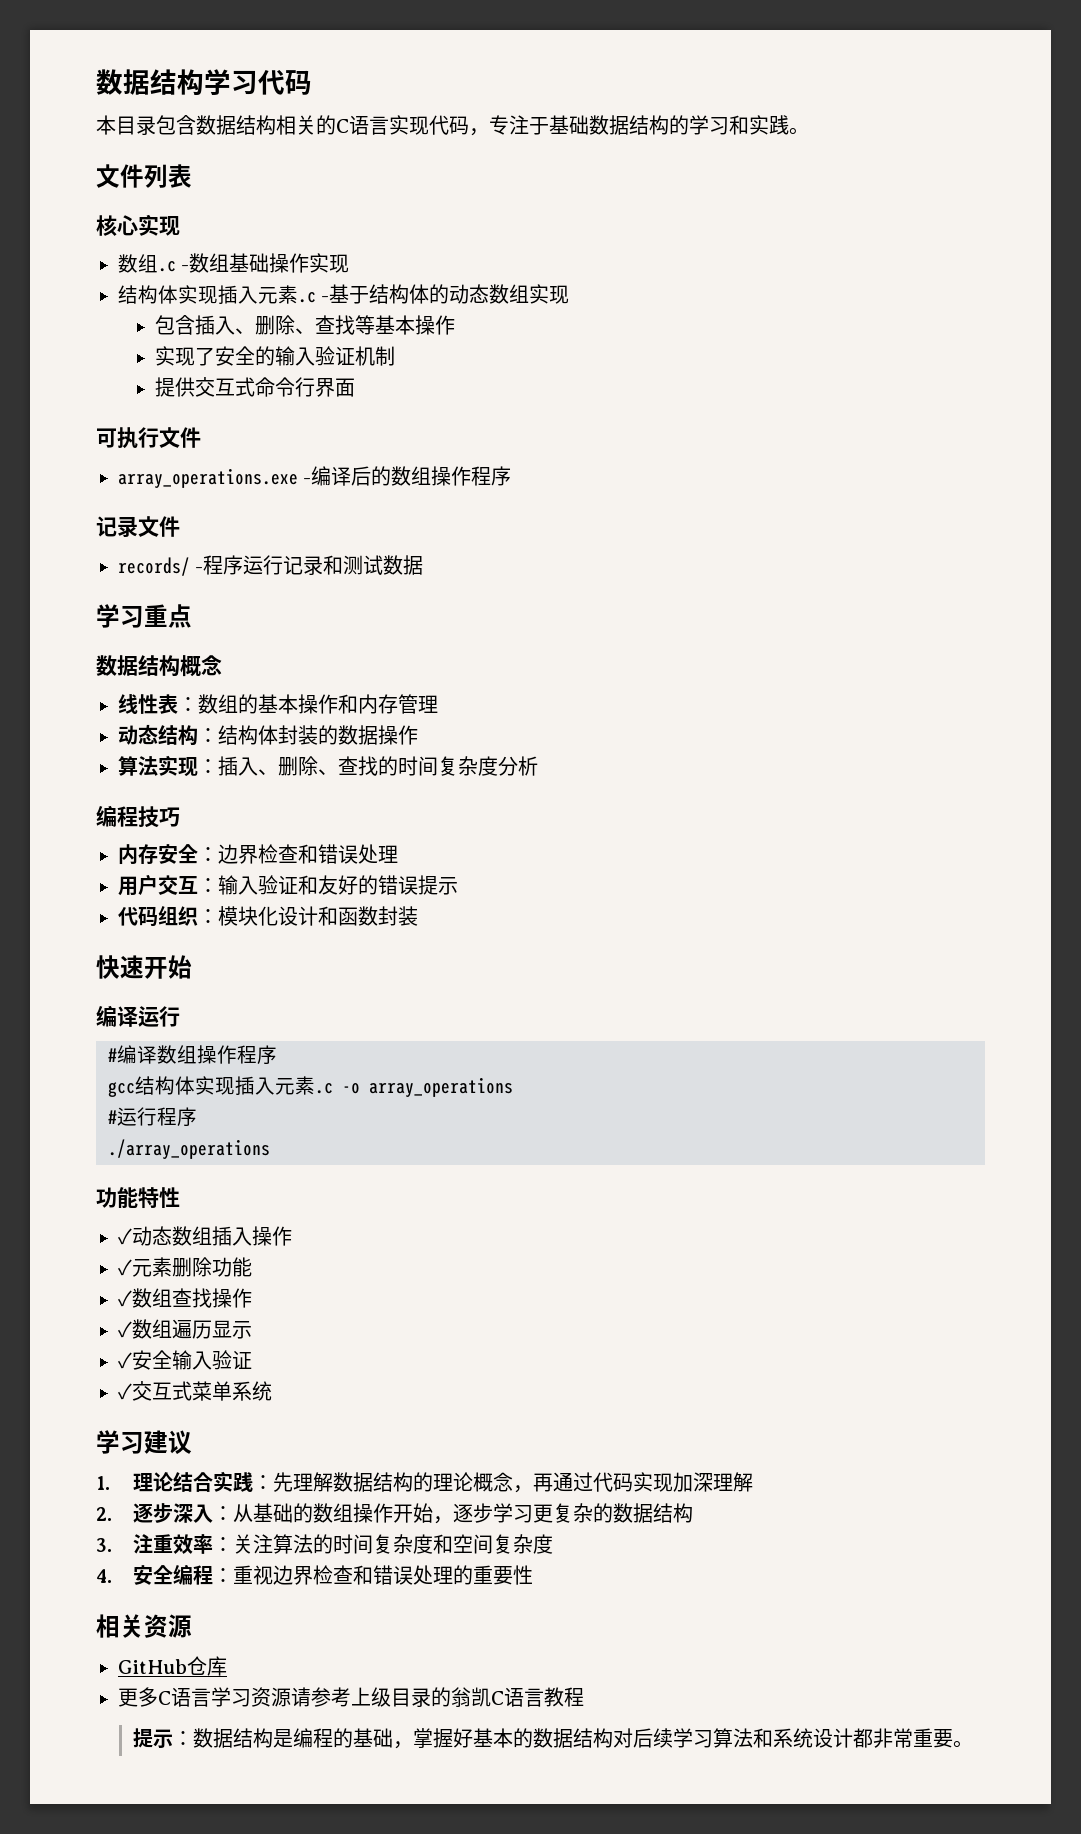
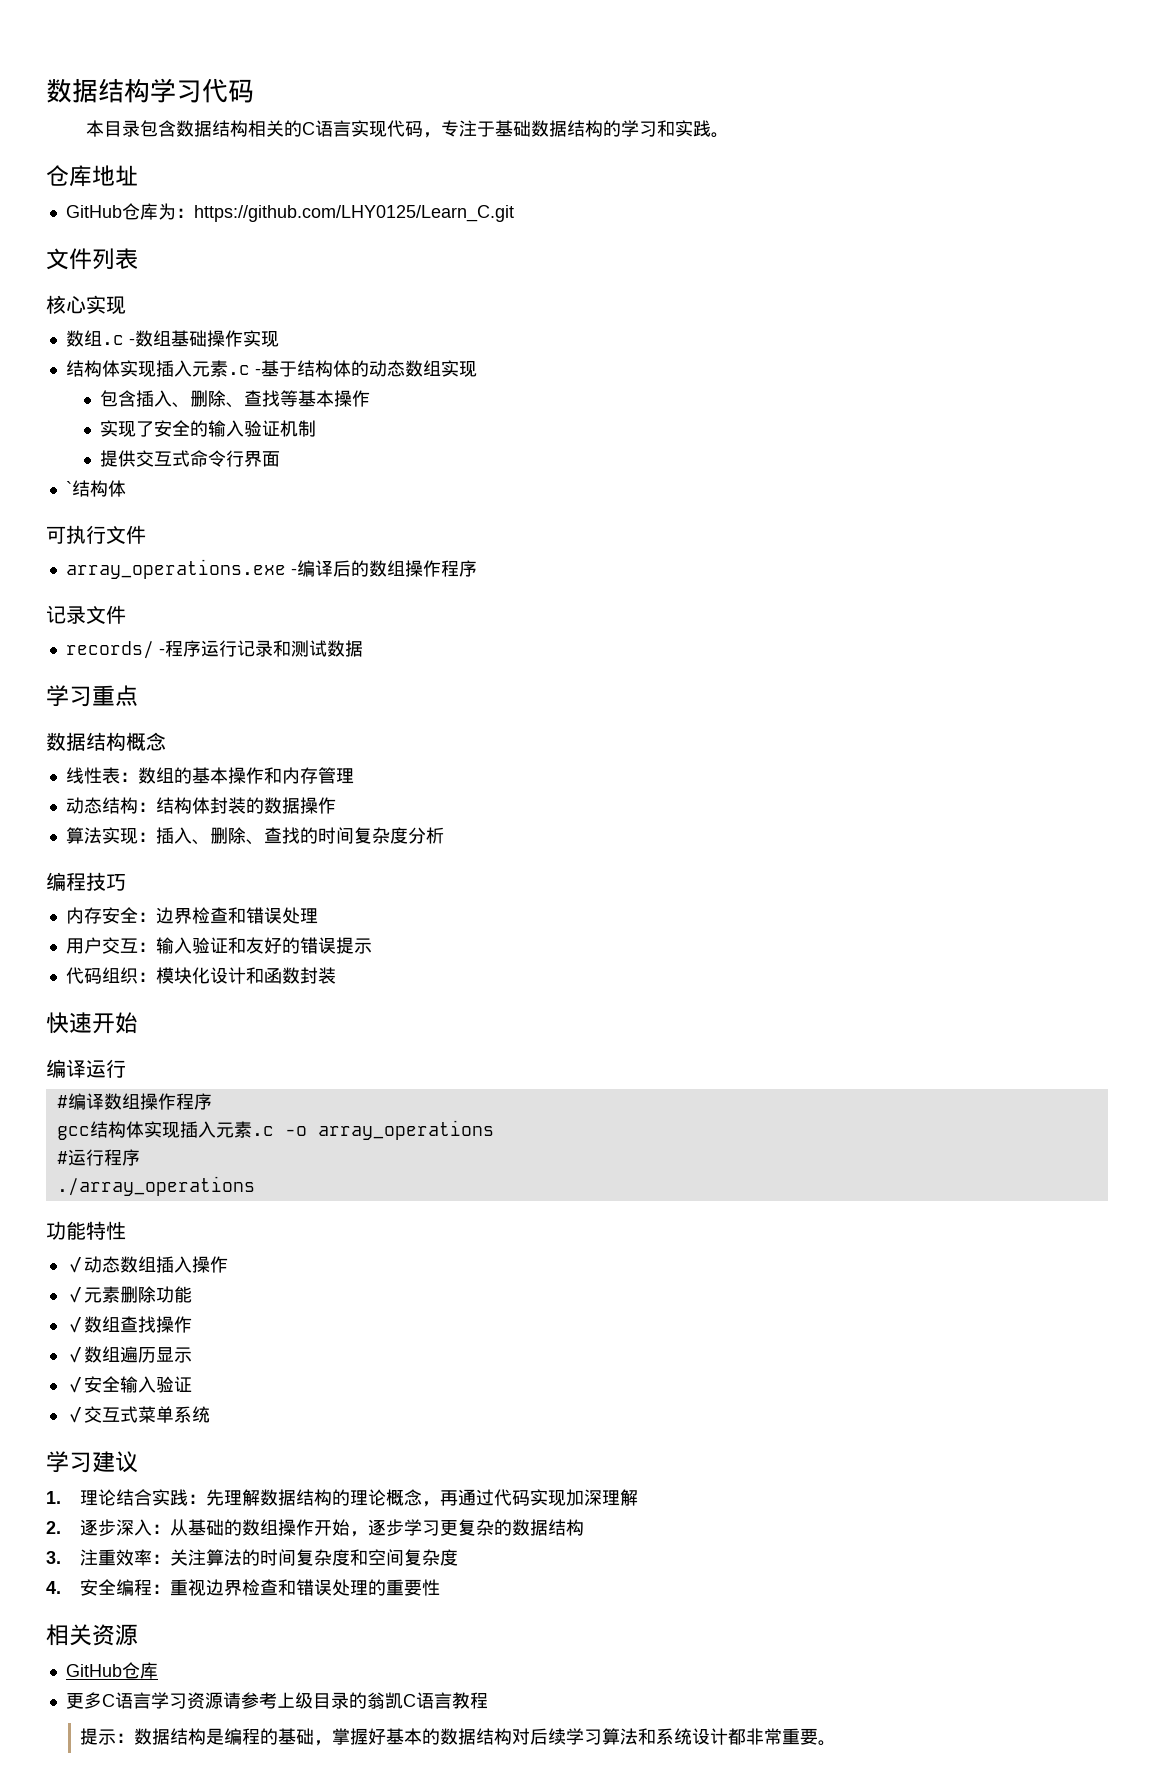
+ 仓库地址
+ GitHub仓库为：https://github.com/LHY0125/Learn_C.git
+ `结构体

